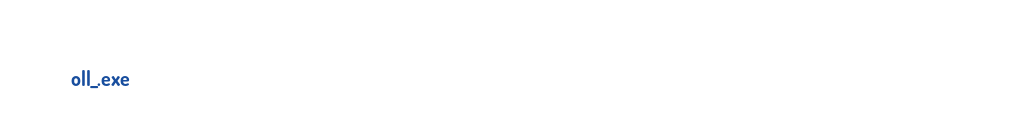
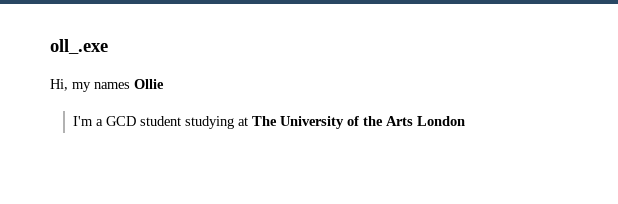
+ Hi, my names Ollie
+ I'm a GCD student studying at The University of the Arts London

